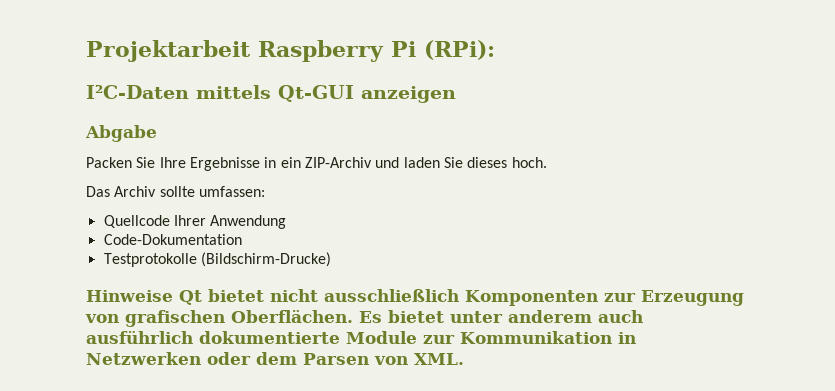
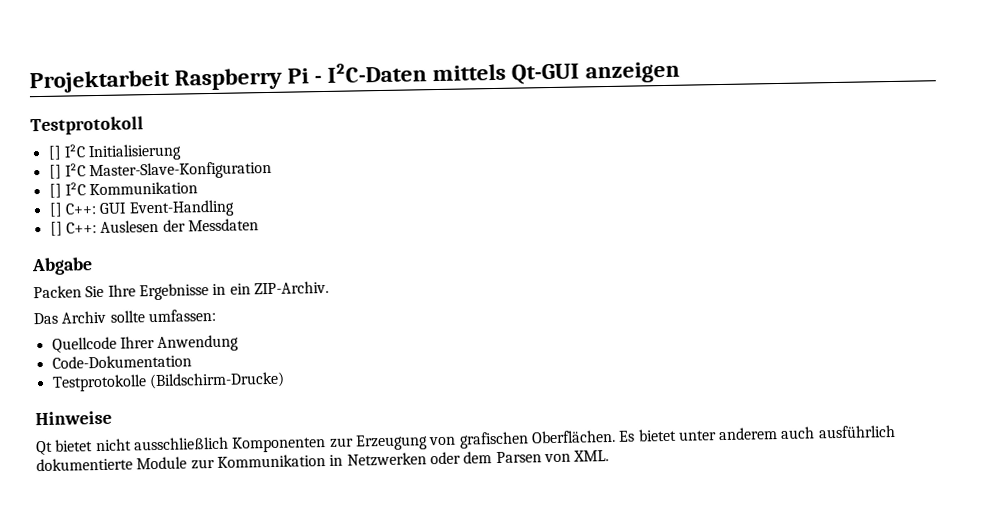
- Projektarbeit Raspberry Pi (RPi):
- I²C-Daten mittels Qt-GUI anzeigen
+ Projektarbeit Raspberry Pi - I²C-Daten mittels Qt-GUI anzeigen
+ Testprotokoll
+ [] I²C Initialisierung
+ [] I²C Master-Slave-Konfiguration
+ [] I²C Kommunikation
+ [] C++: GUI Event-Handling
+ [] C++: Auslesen der Messdaten
- Packen Sie Ihre Ergebnisse in ein ZIP-Archiv und laden Sie dieses hoch.
+ Packen Sie Ihre Ergebnisse in ein ZIP-Archiv.
- Hinweise Qt bietet nicht ausschließlich Komponenten zur Erzeugung von grafischen Oberflächen.
+ Hinweise
+ Qt bietet nicht ausschließlich Komponenten zur Erzeugung von grafischen Oberflächen.

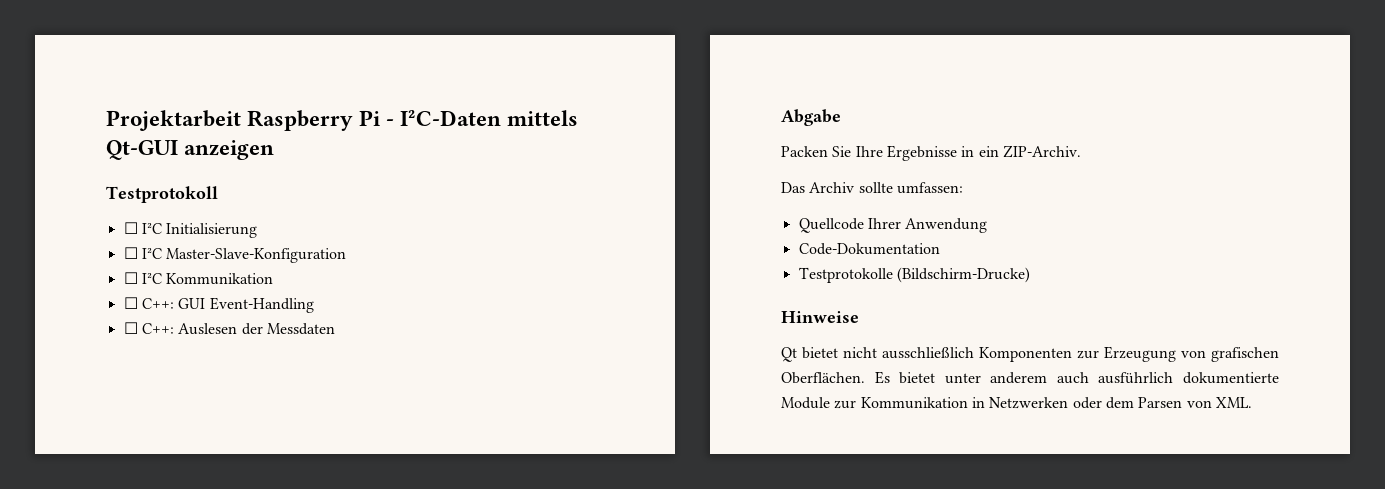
- [] I²C Initialisierung
+ ☐ I²C Initialisierung
- [] I²C Master-Slave-Konfiguration
+ ☐ I²C Master-Slave-Konfiguration
- [] I²C Kommunikation
+ ☐ I²C Kommunikation
- [] C++: GUI Event-Handling
+ ☐ C++: GUI Event-Handling
- [] C++: Auslesen der Messdaten
+ ☐ C++: Auslesen der Messdaten

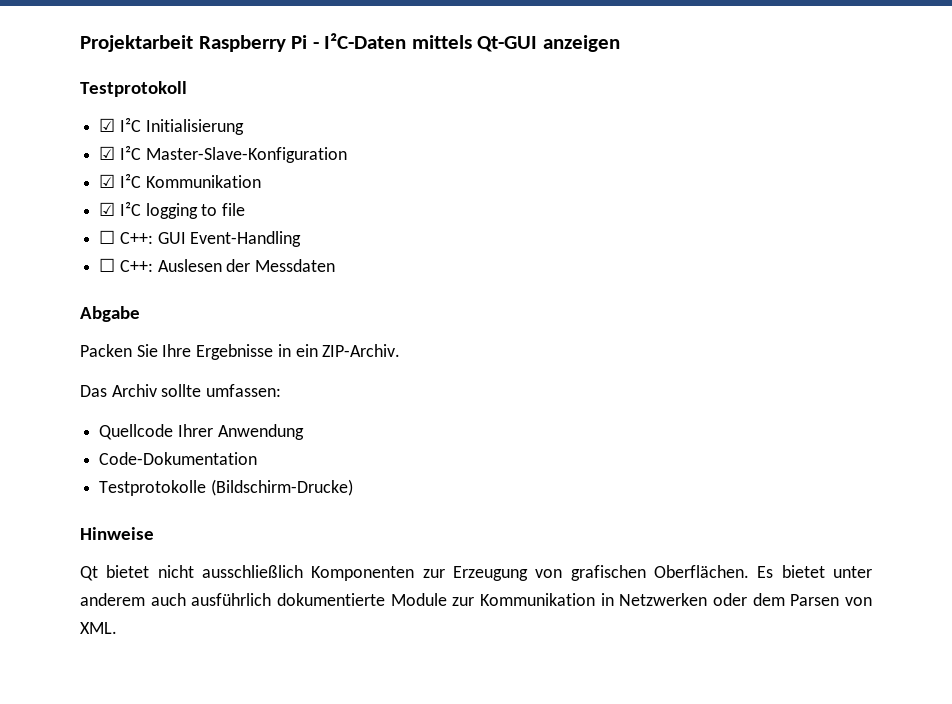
- ☐ I²C Initialisierung
+ ☑ I²C Initialisierung
- ☐ I²C Master-Slave-Konfiguration
+ ☑ I²C Master-Slave-Konfiguration
- ☐ I²C Kommunikation
+ ☑ I²C Kommunikation
+ ☑ I²C logging to file

